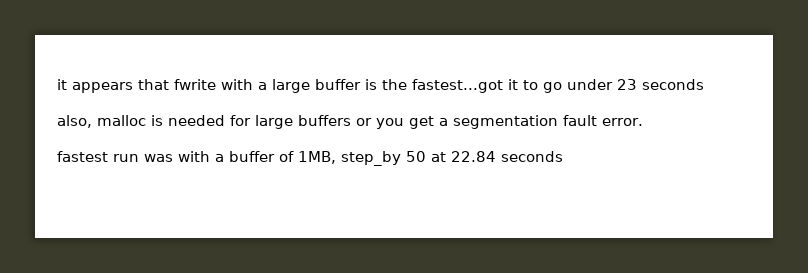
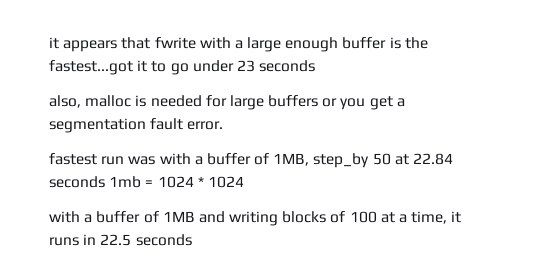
- it appears that fwrite with a large buffer is the fastest...got it to go under 23 seconds
+ it appears that fwrite with a large enough buffer is the fastest...got it to go under 23 seconds
- fastest run was with a buffer of 1MB, step_by 50 at 22.84 seconds
+ fastest run was with a buffer of 1MB, step_by 50 at 22.84 seconds 1mb = 1024 * 1024
+ with a buffer of 1MB and writing blocks of 100 at a time, it runs in 22.5 seconds

